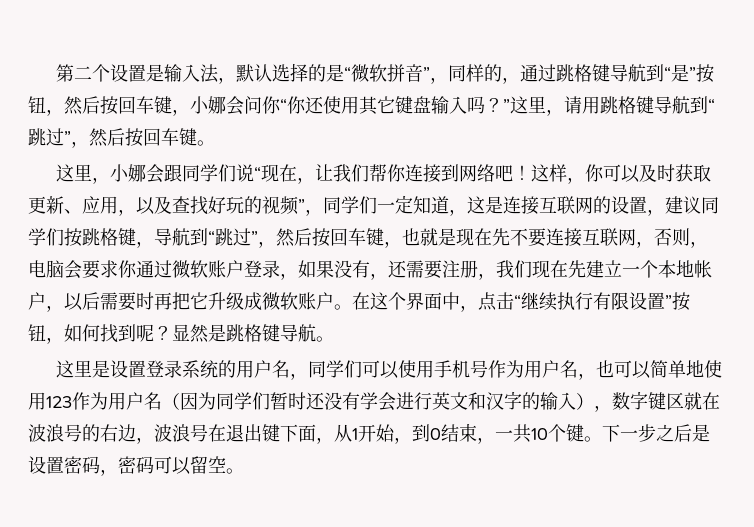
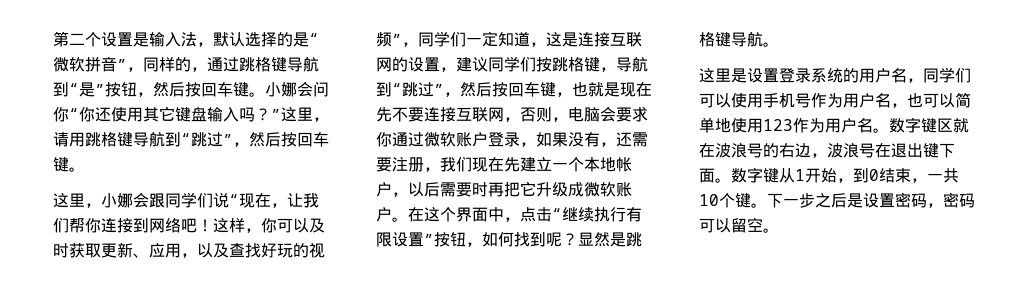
- 第二个设置是输入法，默认选择的是“微软拼音”，同样的，通过跳格键导航到“是”按钮，然后按回车键，小娜会问你“你还使用其它键盘输入吗？”这里，请用跳格键导航到“跳过”，然后按回车键。
+ 第二个设置是输入法，默认选择的是“微软拼音”，同样的，通过跳格键导航到“是”按钮，然后按回车键。小娜会问你“你还使用其它键盘输入吗？”这里，请用跳格键导航到“跳过”，然后按回车键。
- 这里是设置登录系统的用户名，同学们可以使用手机号作为用户名，也可以简单地使用123作为用户名（因为同学们暂时还没有学会进行英文和汉字的输入），数字键区就在波浪号的右边，波浪号在退出键下面，从1开始，到0结束，一共10个键。
+ 这里是设置登录系统的用户名，同学们可以使用手机号作为用户名，也可以简单地使用123作为用户名。数字键区就在波浪号的右边，波浪号在退出键下面。数字键从1开始，到0结束，一共10个键。

